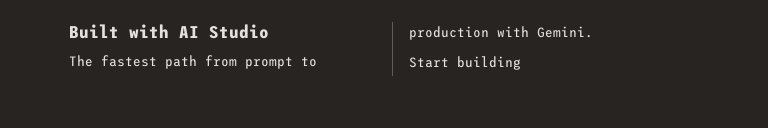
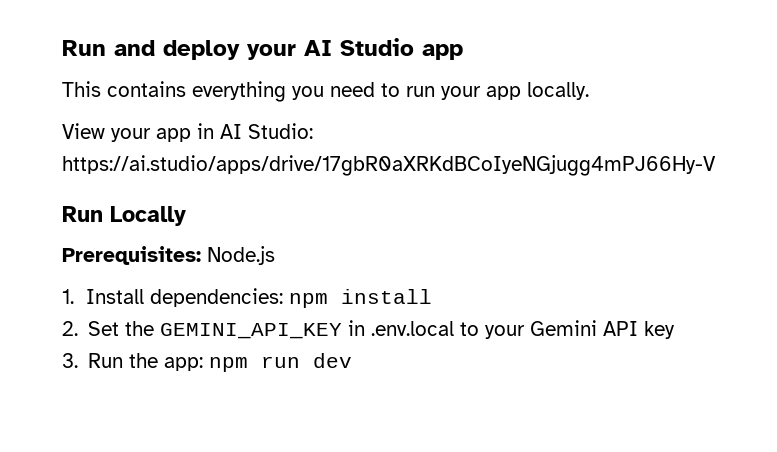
- Built with AI Studio
- The fastest path from prompt to production with Gemini.
- Start building
+ Run and deploy your AI Studio app
+ This contains everything you need to run your app locally.
+ View your app in AI Studio: https://ai.studio/apps/drive/17gbR0aXRKdBCoIyeNGjugg4mPJ66Hy-V
+ Run Locally
+ Prerequisites: Node.js
+ 1. Install dependencies: npm install
+ 2. Set the GEMINI_API_KEY in .env.local to your Gemini API key
+ 3. Run the app: npm run dev

